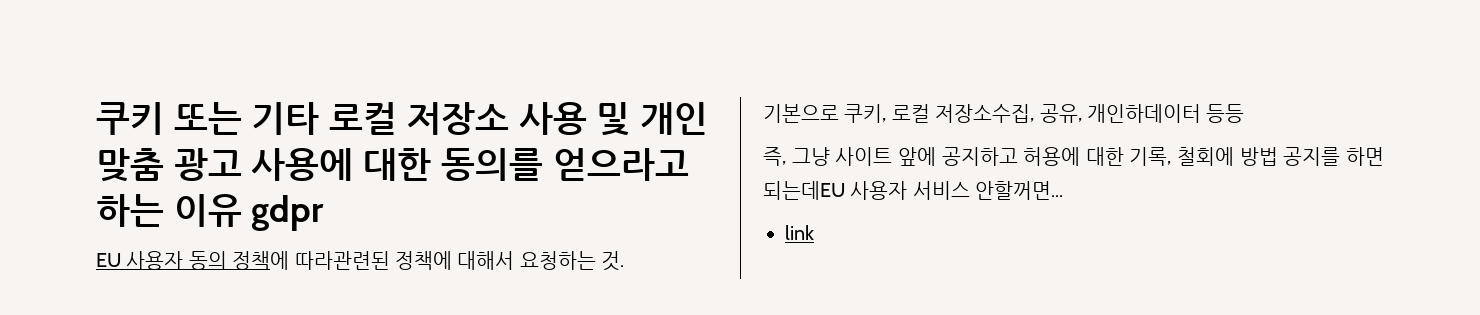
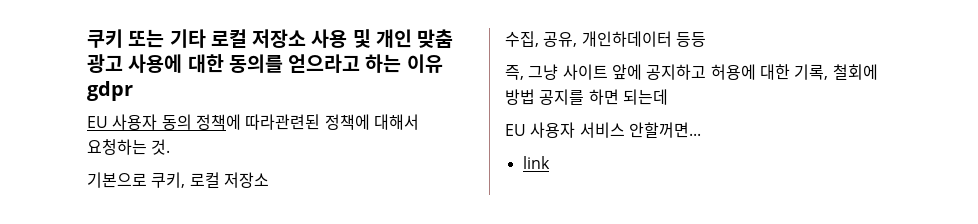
- 기본으로 쿠키, 로컬 저장소수집, 공유, 개인하데이터 등등
+ 기본으로 쿠키, 로컬 저장소
+ 수집, 공유, 개인하데이터 등등
- 즉, 그냥 사이트 앞에 공지하고 허용에 대한 기록, 철회에 방법 공지를 하면 되는데EU 사용자 서비스 안할꺼면...
+ 즉, 그냥 사이트 앞에 공지하고 허용에 대한 기록, 철회에 방법 공지를 하면 되는데
+ EU 사용자 서비스 안할꺼면...

